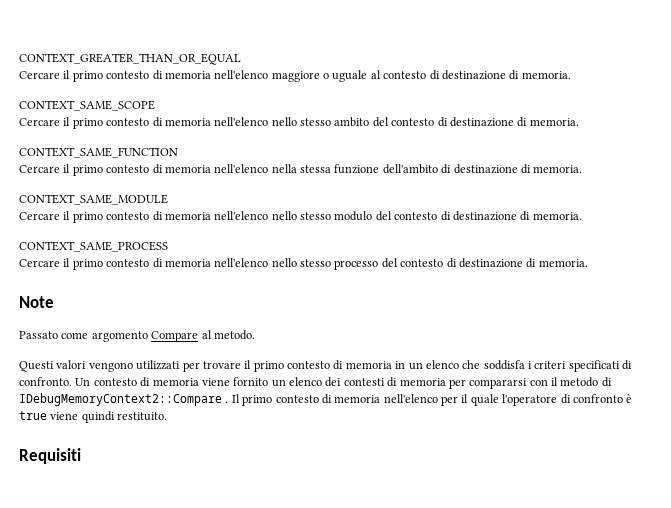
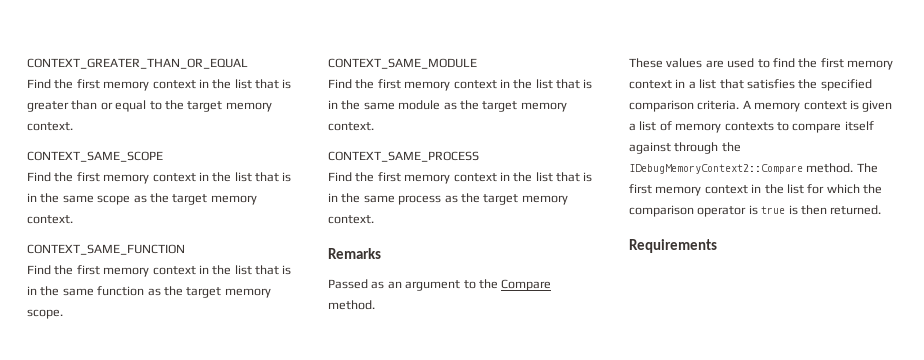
- Cercare il primo contesto di memoria nell'elenco maggiore o uguale al contesto di destinazione di memoria.
+ Find the first memory context in the list that is greater than or equal to the target memory context.
  CONTEXT_SAME_SCOPE
- Cercare il primo contesto di memoria nell'elenco nello stesso ambito del contesto di destinazione di memoria.
+ Find the first memory context in the list that is in the same scope as the target memory context.
  CONTEXT_SAME_FUNCTION
- Cercare il primo contesto di memoria nell'elenco nella stessa funzione dell'ambito di destinazione di memoria.
+ Find the first memory context in the list that is in the same function as the target memory scope.
  CONTEXT_SAME_MODULE
- Cercare il primo contesto di memoria nell'elenco nello stesso modulo del contesto di destinazione di memoria.
+ Find the first memory context in the list that is in the same module as the target memory context.
  CONTEXT_SAME_PROCESS
- Cercare il primo contesto di memoria nell'elenco nello stesso processo del contesto di destinazione di memoria.
- Note
- Passato come argomento Compare al metodo.
- Questi valori vengono utilizzati per trovare il primo contesto di memoria in un elenco che soddisfa i criteri specificati di confronto. Un contesto di memoria viene fornito un elenco dei contesti di memoria per compararsi con il metodo di IDebugMemoryContext2::Compare . Il primo contesto di memoria nell'elenco per il quale l'operatore di confronto è true viene quindi restituito.
- Requisiti
+ Find the first memory context in the list that is in the same process as the target memory context.
+ Remarks
+ Passed as an argument to the Compare method.
+ These values are used to find the first memory context in a list that satisfies the specified comparison criteria. A memory context is given a list of memory contexts to compare itself against through the IDebugMemoryContext2::Compare method. The first memory context in the list for which the comparison operator is true is then returned.
+ Requirements

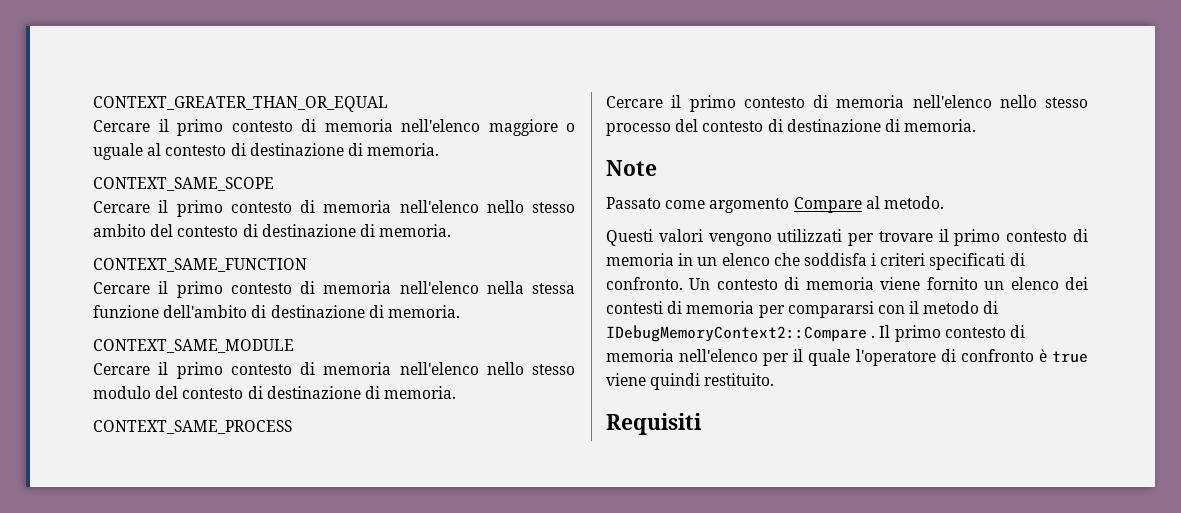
- Find the first memory context in the list that is greater than or equal to the target memory context.
+ Cercare il primo contesto di memoria nell'elenco maggiore o uguale al contesto di destinazione di memoria.
  CONTEXT_SAME_SCOPE
- Find the first memory context in the list that is in the same scope as the target memory context.
+ Cercare il primo contesto di memoria nell'elenco nello stesso ambito del contesto di destinazione di memoria.
  CONTEXT_SAME_FUNCTION
- Find the first memory context in the list that is in the same function as the target memory scope.
+ Cercare il primo contesto di memoria nell'elenco nella stessa funzione dell'ambito di destinazione di memoria.
  CONTEXT_SAME_MODULE
- Find the first memory context in the list that is in the same module as the target memory context.
+ Cercare il primo contesto di memoria nell'elenco nello stesso modulo del contesto di destinazione di memoria.
  CONTEXT_SAME_PROCESS
- Find the first memory context in the list that is in the same process as the target memory context.
- Remarks
- Passed as an argument to the Compare method.
- These values are used to find the first memory context in a list that satisfies the specified comparison criteria. A memory context is given a list of memory contexts to compare itself against through the IDebugMemoryContext2::Compare method. The first memory context in the list for which the comparison operator is true is then returned.
- Requirements
+ Cercare il primo contesto di memoria nell'elenco nello stesso processo del contesto di destinazione di memoria.
+ Note
+ Passato come argomento Compare al metodo.
+ Questi valori vengono utilizzati per trovare il primo contesto di memoria in un elenco che soddisfa i criteri specificati di confronto. Un contesto di memoria viene fornito un elenco dei contesti di memoria per compararsi con il metodo di IDebugMemoryContext2::Compare . Il primo contesto di memoria nell'elenco per il quale l'operatore di confronto è true viene quindi restituito.
+ Requisiti

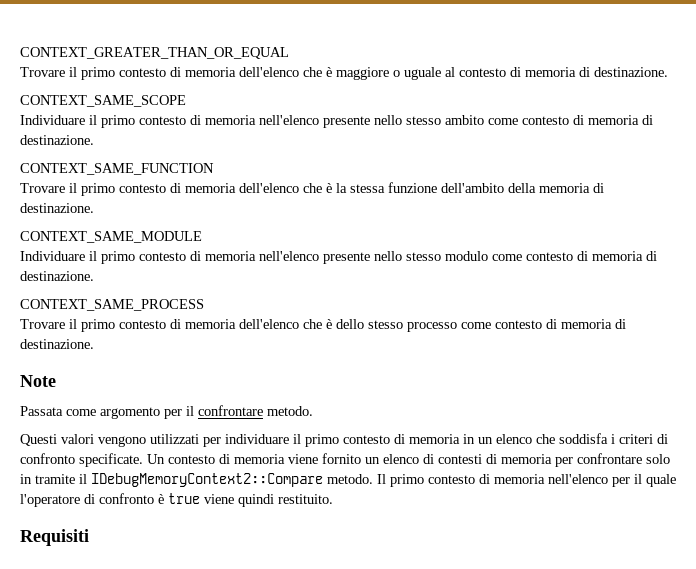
- Cercare il primo contesto di memoria nell'elenco maggiore o uguale al contesto di destinazione di memoria.
+ Trovare il primo contesto di memoria dell'elenco che è maggiore o uguale al contesto di memoria di destinazione.
  CONTEXT_SAME_SCOPE
- Cercare il primo contesto di memoria nell'elenco nello stesso ambito del contesto di destinazione di memoria.
+ Individuare il primo contesto di memoria nell'elenco presente nello stesso ambito come contesto di memoria di destinazione.
  CONTEXT_SAME_FUNCTION
- Cercare il primo contesto di memoria nell'elenco nella stessa funzione dell'ambito di destinazione di memoria.
+ Trovare il primo contesto di memoria dell'elenco che è la stessa funzione dell'ambito della memoria di destinazione.
  CONTEXT_SAME_MODULE
- Cercare il primo contesto di memoria nell'elenco nello stesso modulo del contesto di destinazione di memoria.
+ Individuare il primo contesto di memoria nell'elenco presente nello stesso modulo come contesto di memoria di destinazione.
  CONTEXT_SAME_PROCESS
- Cercare il primo contesto di memoria nell'elenco nello stesso processo del contesto di destinazione di memoria.
+ Trovare il primo contesto di memoria dell'elenco che è dello stesso processo come contesto di memoria di destinazione.
- Passato come argomento Compare al metodo.
+ Passata come argomento per il confrontare metodo.
- Questi valori vengono utilizzati per trovare il primo contesto di memoria in un elenco che soddisfa i criteri specificati di confronto.
+ Questi valori vengono utilizzati per individuare il primo contesto di memoria in un elenco che soddisfa i criteri di confronto specificate.
- Un contesto di memoria viene fornito un elenco dei contesti di memoria per compararsi con il metodo di IDebugMemoryContext2::Compare .
+ Un contesto di memoria viene fornito un elenco di contesti di memoria per confrontare solo in tramite il IDebugMemoryContext2::Compare metodo.

